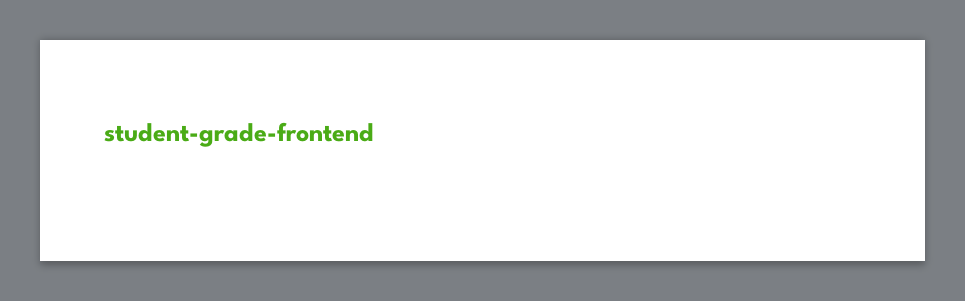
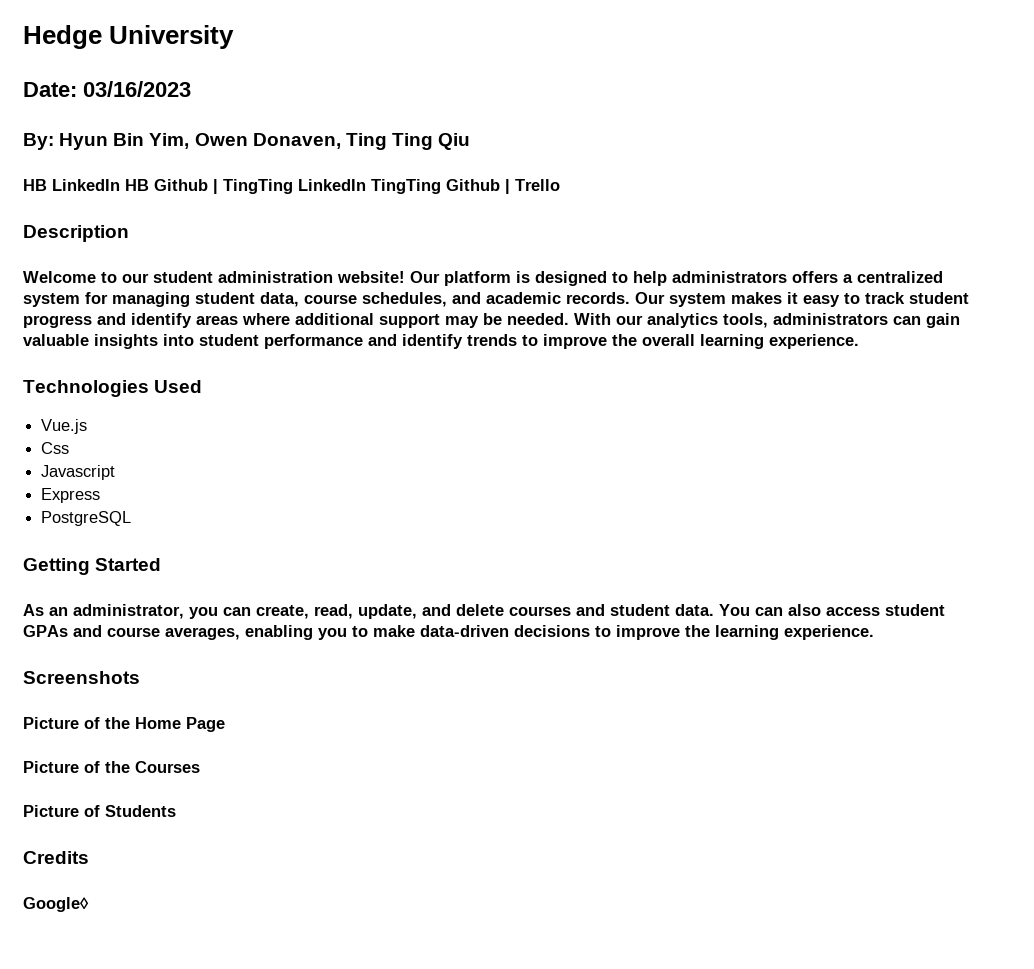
- student-grade-frontend
+ Hedge University
+ Date: 03/16/2023
+ By: Hyun Bin Yim, Owen Donaven, Ting Ting Qiu
+ HB LinkedIn HB Github | TingTing LinkedIn TingTing Github | Trello
+ Description
+ Welcome to our student administration website! Our platform is designed to help administrators offers a centralized system for managing student data, course schedules, and academic records. Our system makes it easy to track student progress and identify areas where additional support may be needed. With our analytics tools, administrators can gain valuable insights into student performance and identify trends to improve the overall learning experience.
+ Technologies Used
+ Vue.js
+ Css
+ Javascript
+ Express
+ PostgreSQL
+ Getting Started
+ As an administrator, you can create, read, update, and delete courses and student data. You can also access student GPAs and course averages, enabling you to make data-driven decisions to improve the learning experience.
+ Screenshots
+ Picture of the Home Page
+ Picture of the Courses
+ Picture of Students
+ Credits
+ Google◊

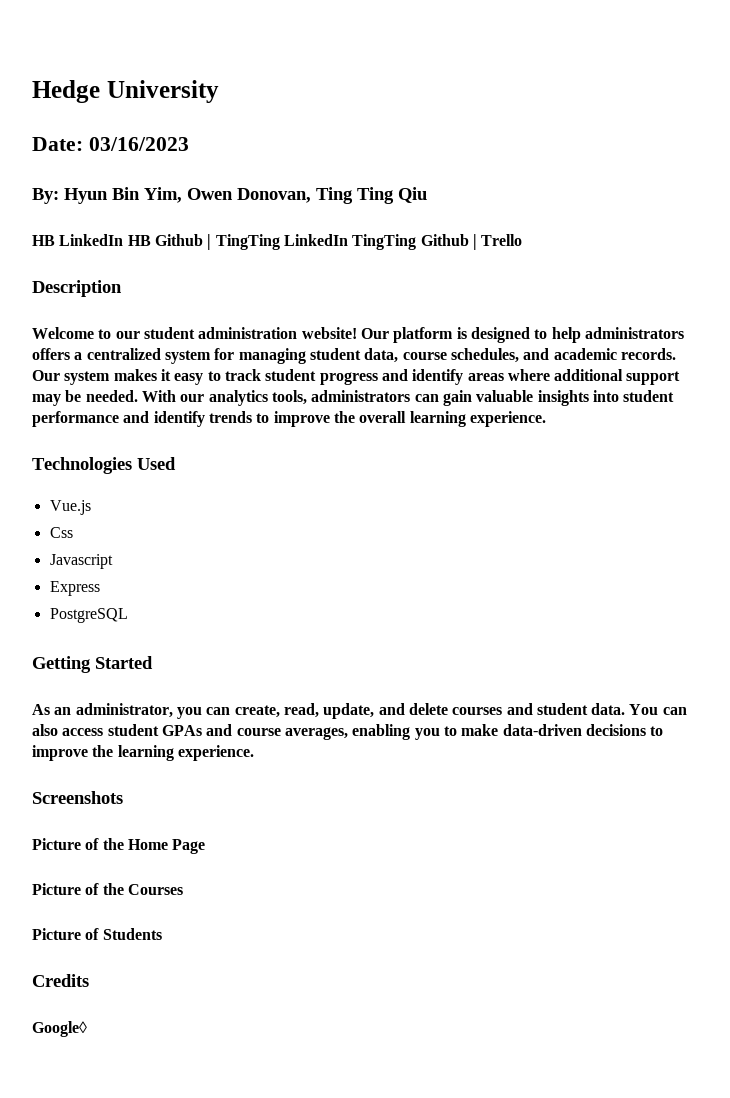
- By: Hyun Bin Yim, Owen Donaven, Ting Ting Qiu
+ By: Hyun Bin Yim, Owen Donovan, Ting Ting Qiu

